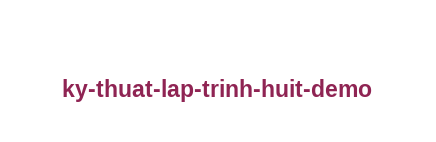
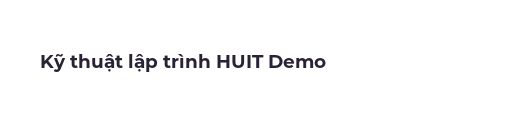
- ky-thuat-lap-trinh-huit-demo
+ Kỹ thuật lập trình HUIT Demo

